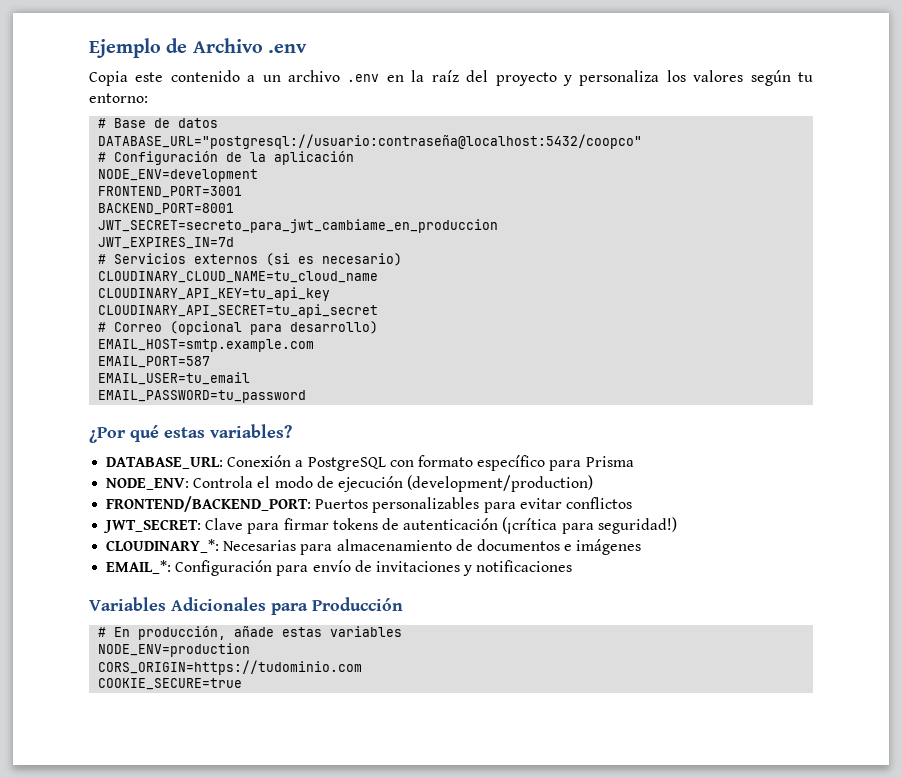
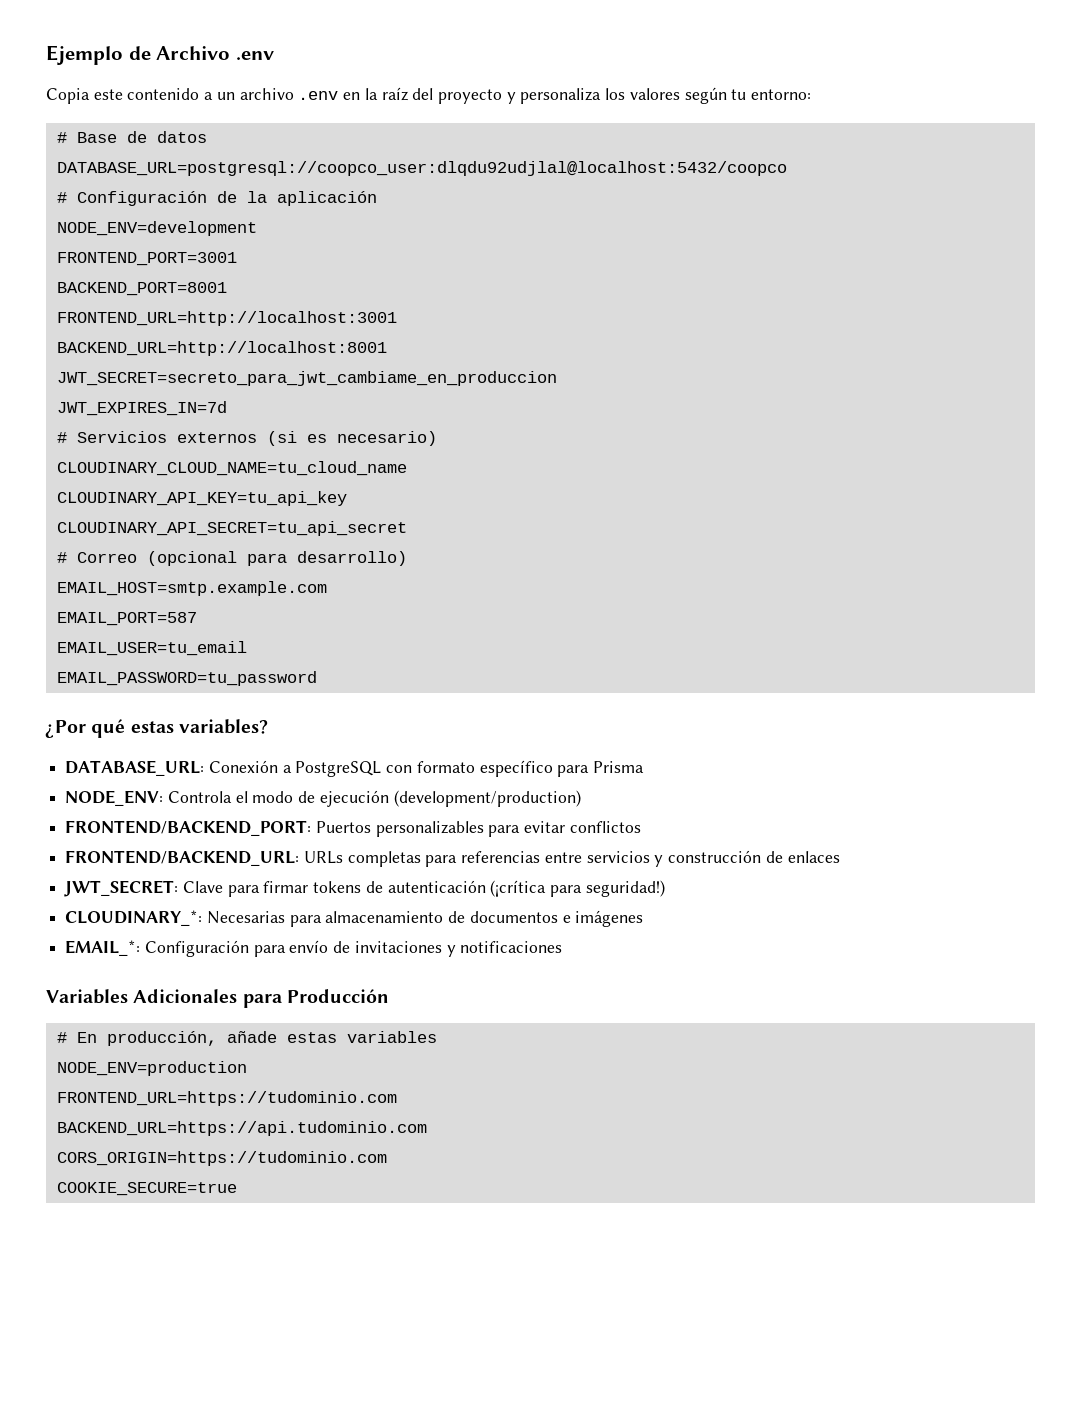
- DATABASE_URL="postgresql://usuario:contraseña@localhost:5432/coopco"
+ DATABASE_URL=postgresql://coopco_user:dlqdu92udjlal@localhost:5432/coopco
+ FRONTEND_URL=http://localhost:3001
+ BACKEND_URL=http://localhost:8001
+ FRONTEND/BACKEND_URL: URLs completas para referencias entre servicios y construcción de enlaces
+ FRONTEND_URL=https://tudominio.com
+ BACKEND_URL=https://api.tudominio.com

